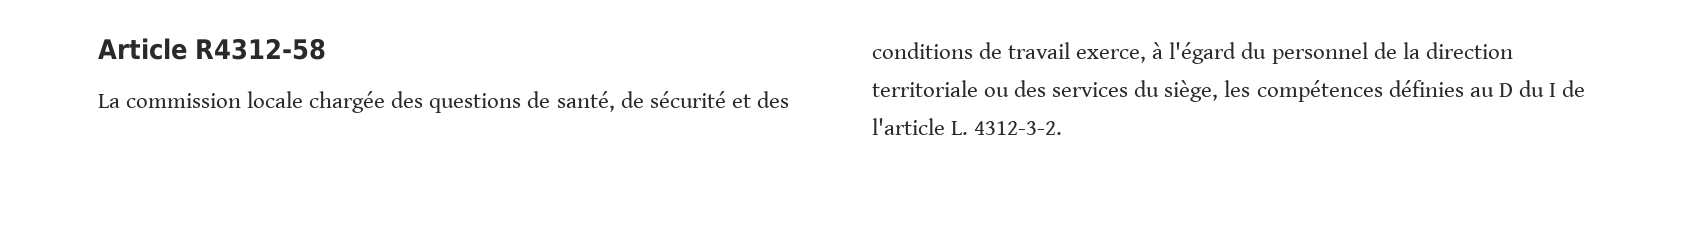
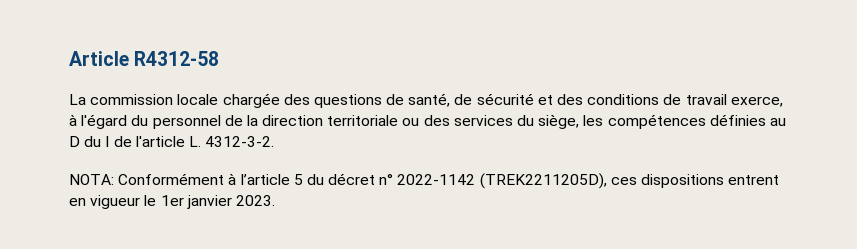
+ NOTA: Conformément à l’article 5 du décret n° 2022-1142 (TREK2211205D), ces dispositions entrent en vigueur le 1er janvier 2023.

